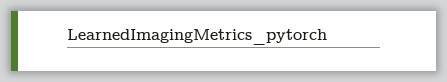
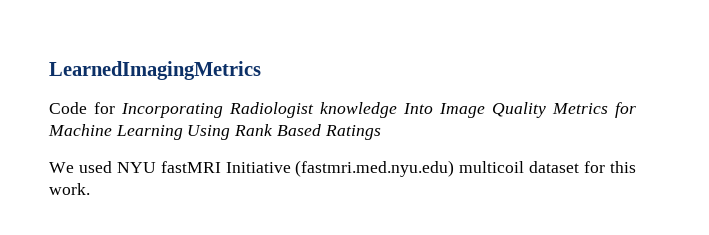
- LearnedImagingMetrics_pytorch
+ LearnedImagingMetrics
+ Code for Incorporating Radiologist knowledge Into Image Quality Metrics for Machine Learning Using Rank Based Ratings
+ We used NYU fastMRI Initiative (fastmri.med.nyu.edu) multicoil dataset for this work.

